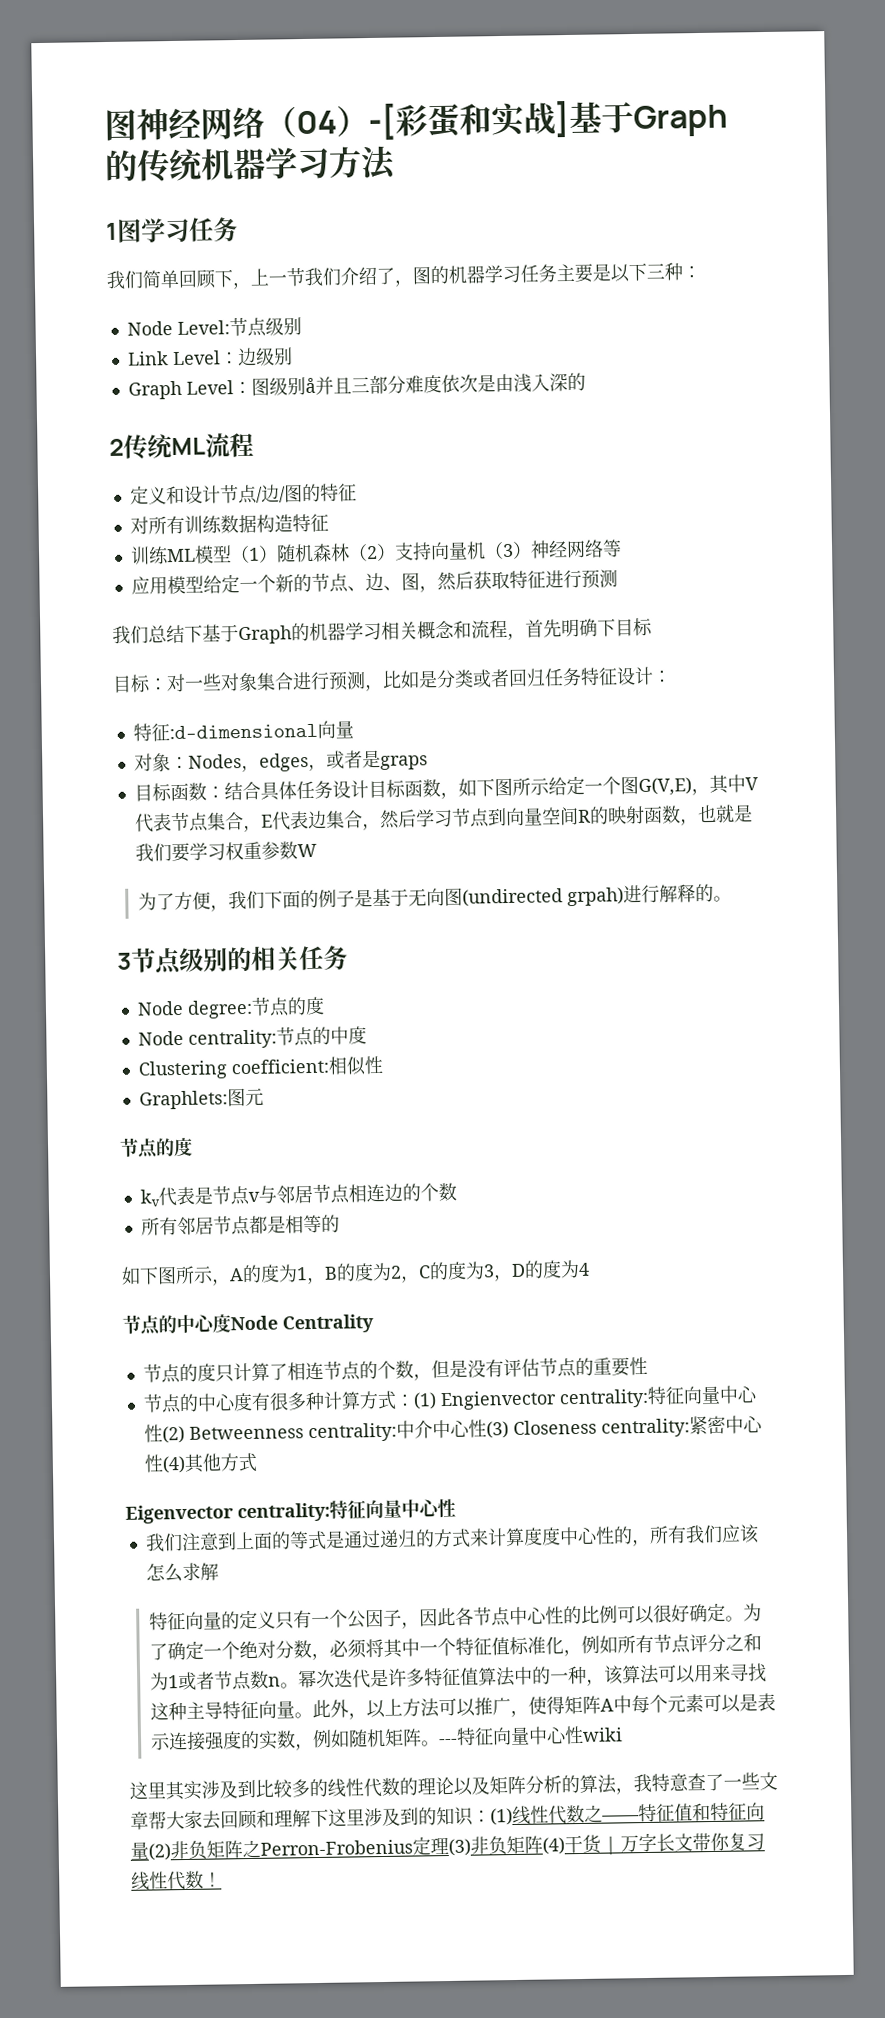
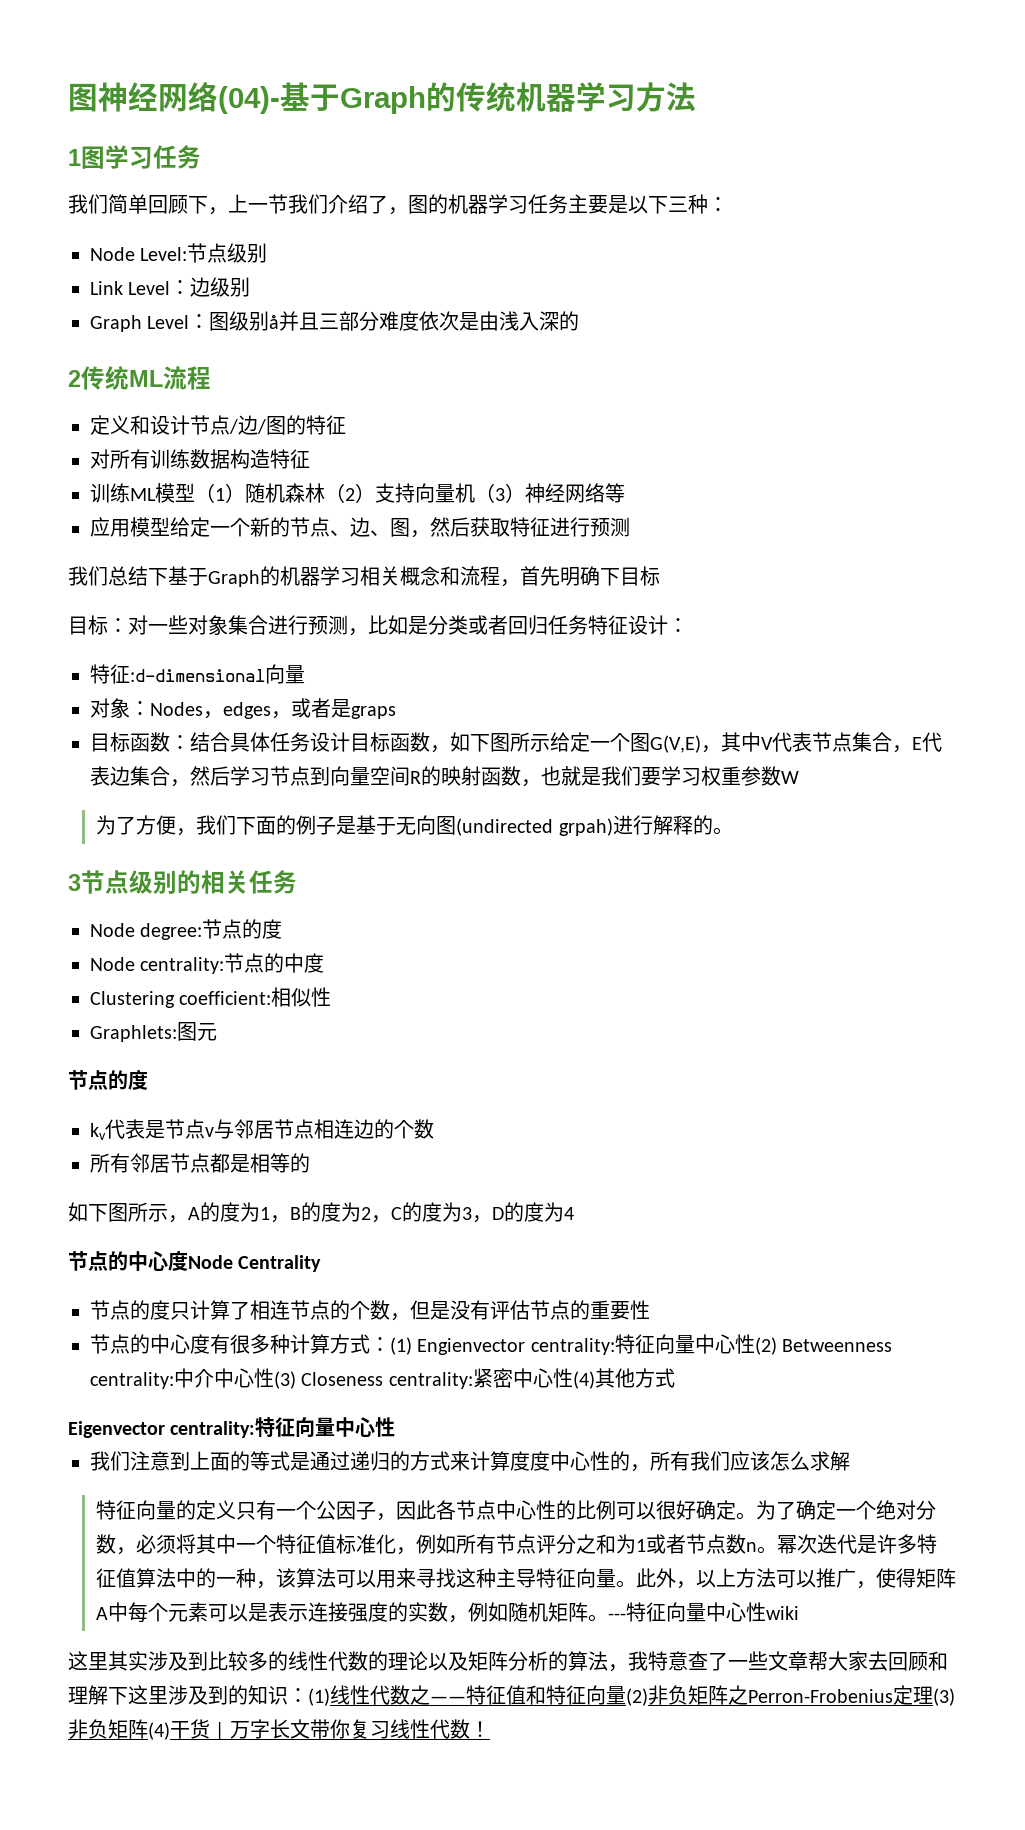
- 图神经网络（04）-[彩蛋和实战]基于Graph的传统机器学习方法
+ 图神经网络(04)-基于Graph的传统机器学习方法

